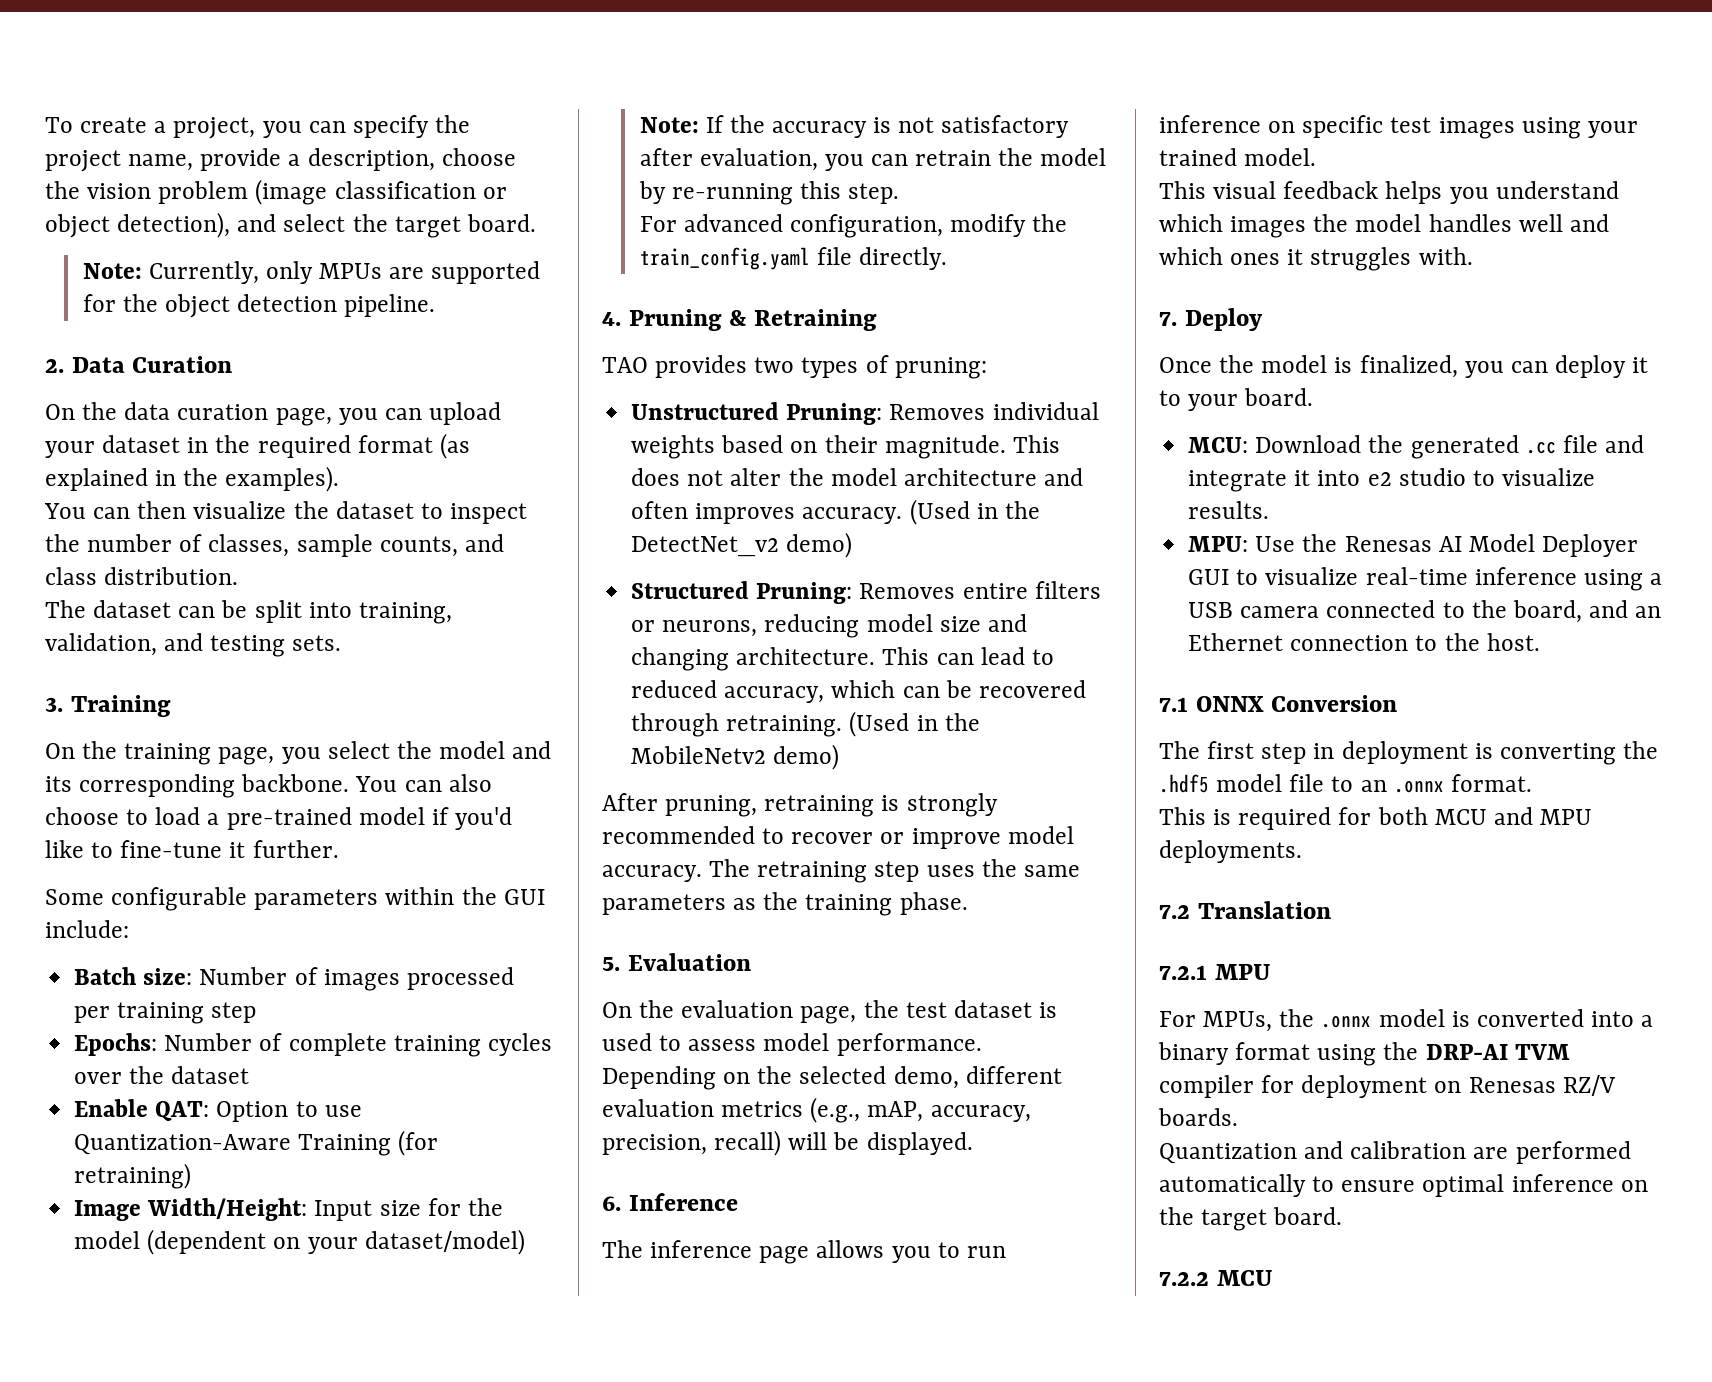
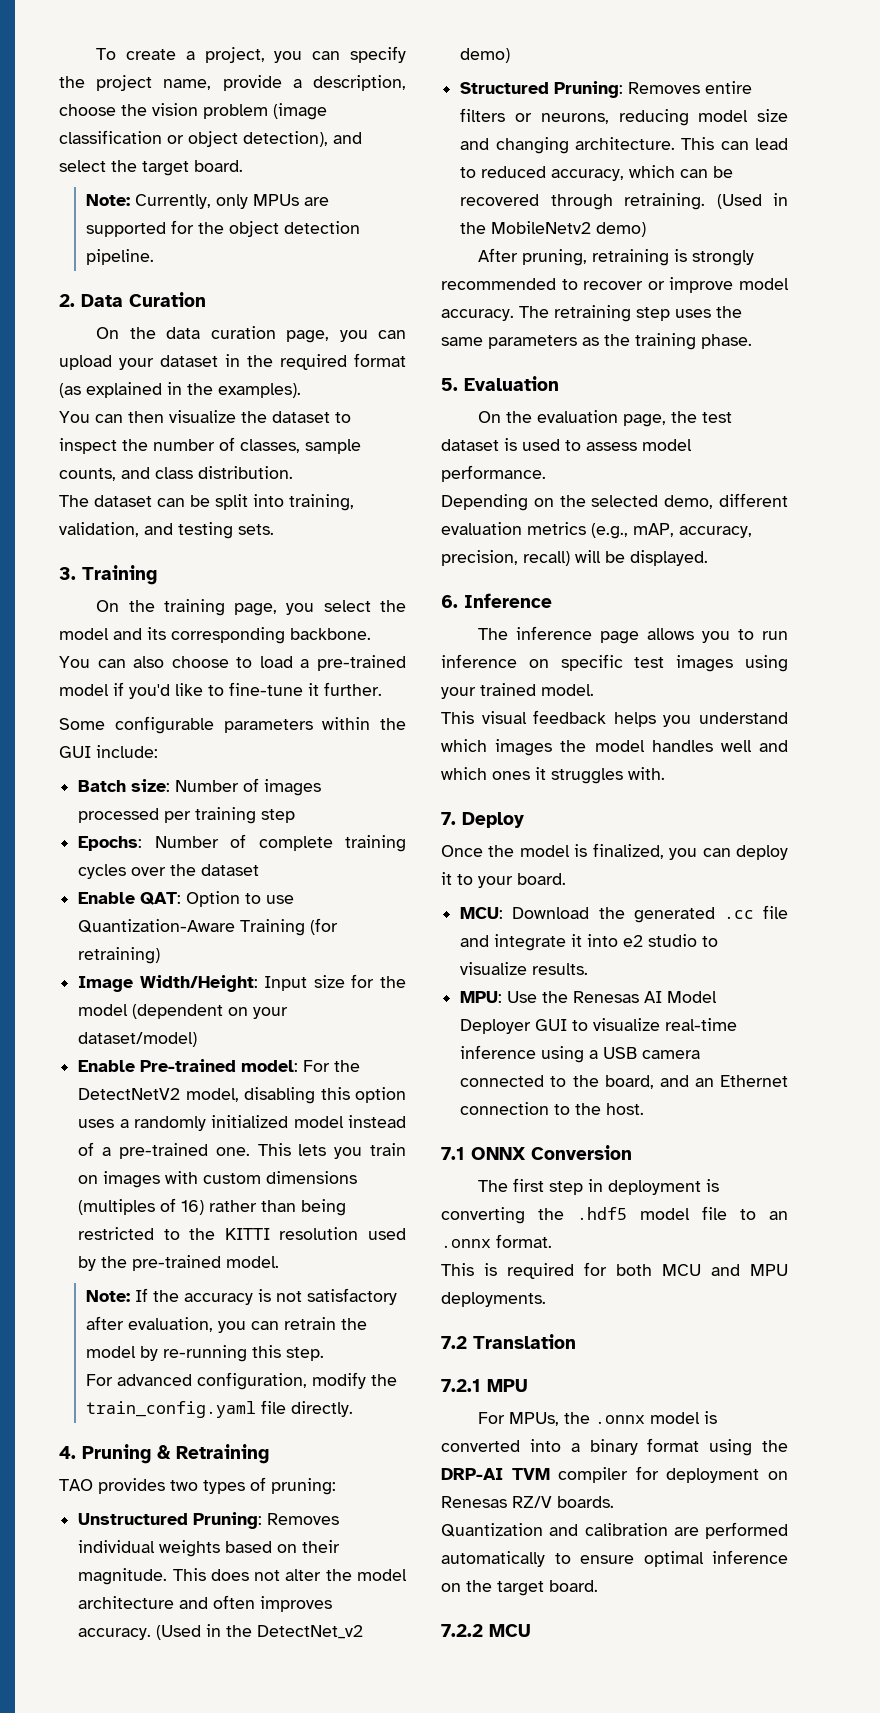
+ Enable Pre-trained model: For the DetectNetV2 model, disabling this option uses a randomly initialized model instead of a pre-trained one. This lets you train on images with custom dimensions (multiples of 16) rather than being restricted to the KITTI resolution used by the pre-trained model.

